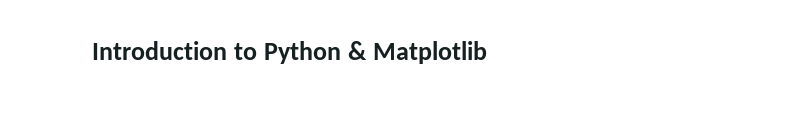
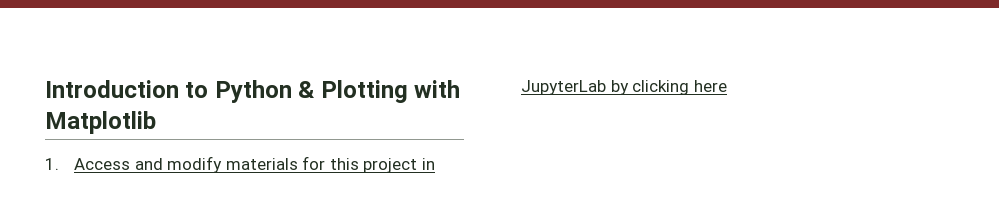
- Introduction to Python & Matplotlib
+ Introduction to Python & Plotting with Matplotlib
+ 1. Access and modify materials for this project in JupyterLab by clicking here

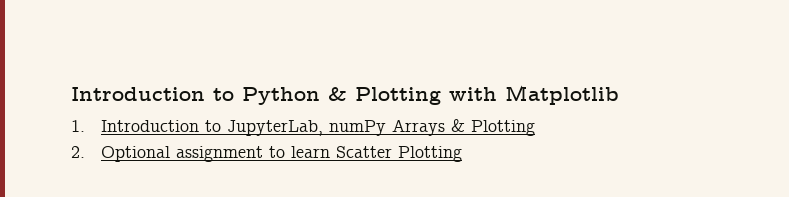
- 1. Access and modify materials for this project in JupyterLab by clicking here
+ 1. Introduction to JupyterLab, numPy Arrays & Plotting
+ 2. Optional assignment to learn Scatter Plotting

